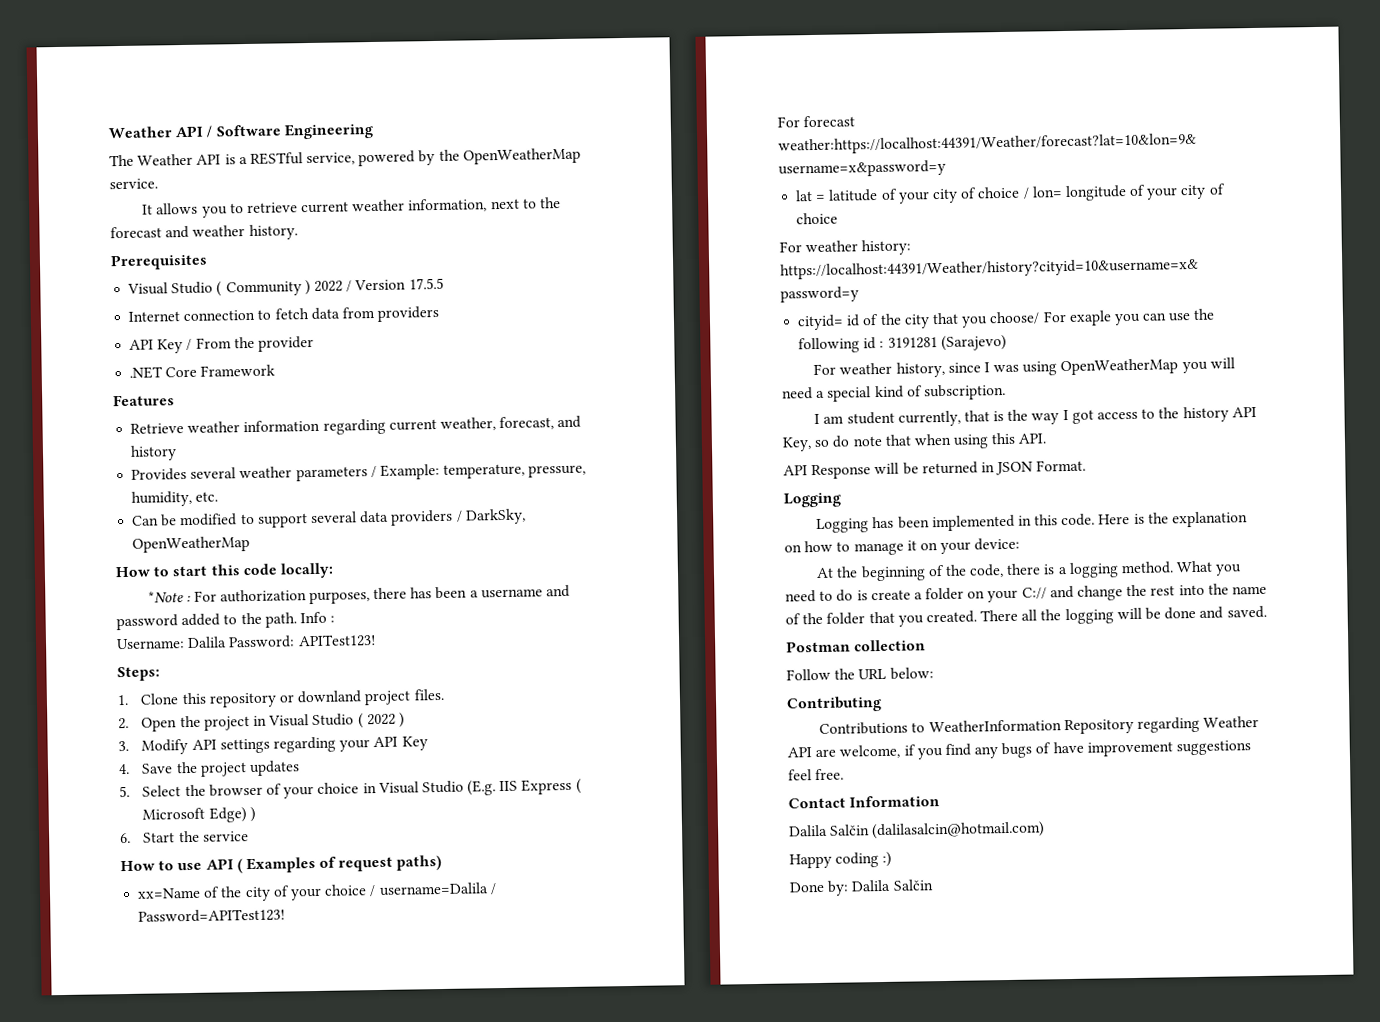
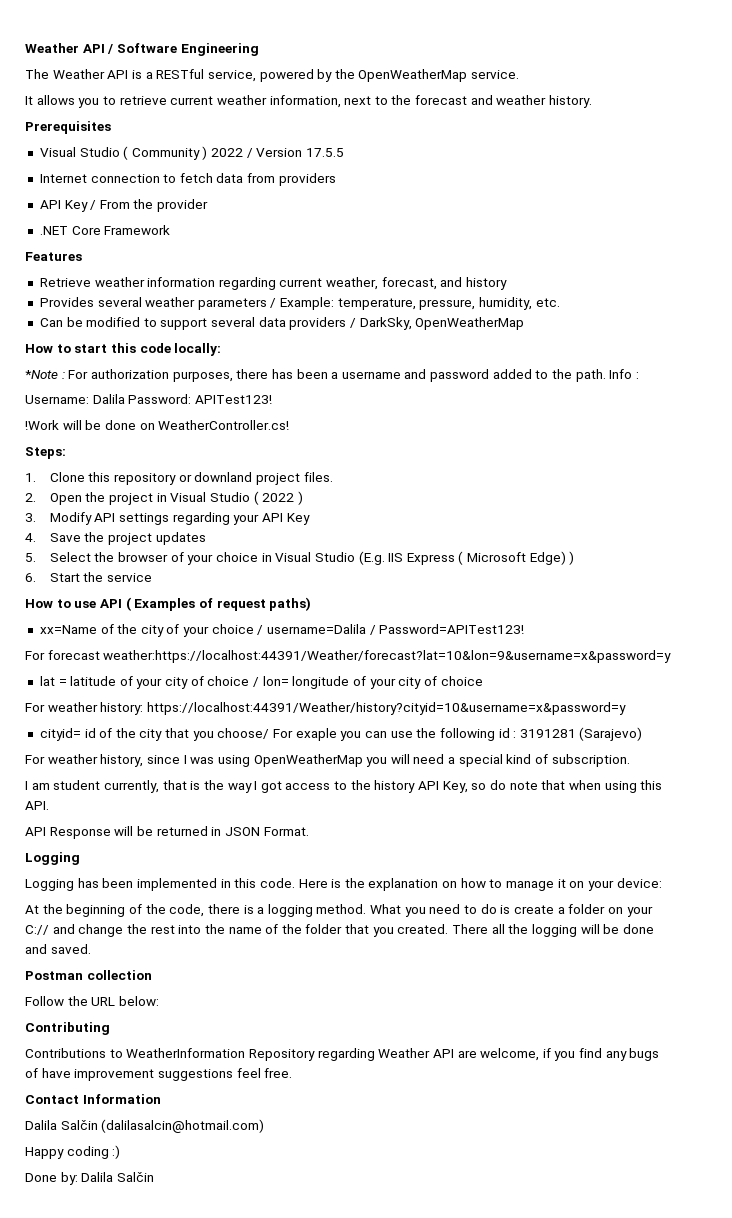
+ !Work will be done on WeatherController.cs!

